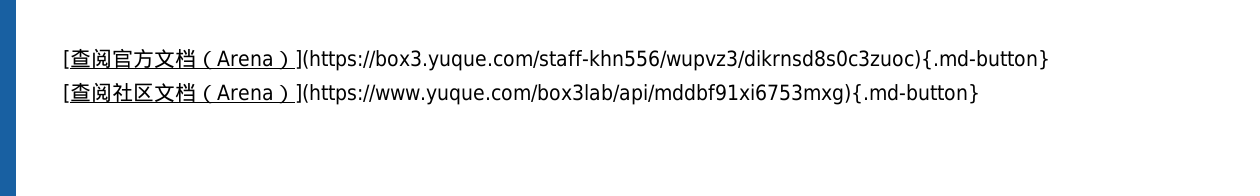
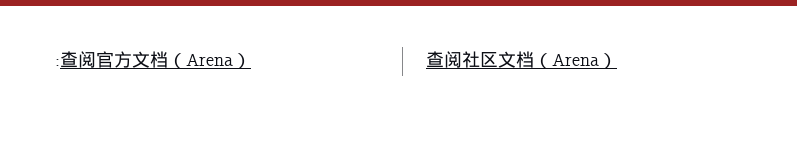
- [查阅官方文档（Arena）](https://box3.yuque.com/staff-khn556/wupvz3/dikrnsd8s0c3zuoc){.md-button}
- [查阅社区文档（Arena）](https://www.yuque.com/box3lab/api/mddbf91xi6753mxg){.md-button}
+ :查阅官方文档（Arena）
+ 查阅社区文档（Arena）

